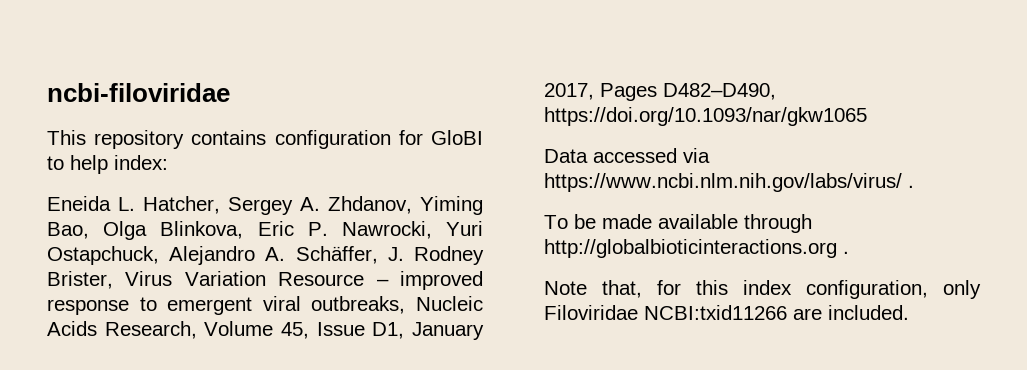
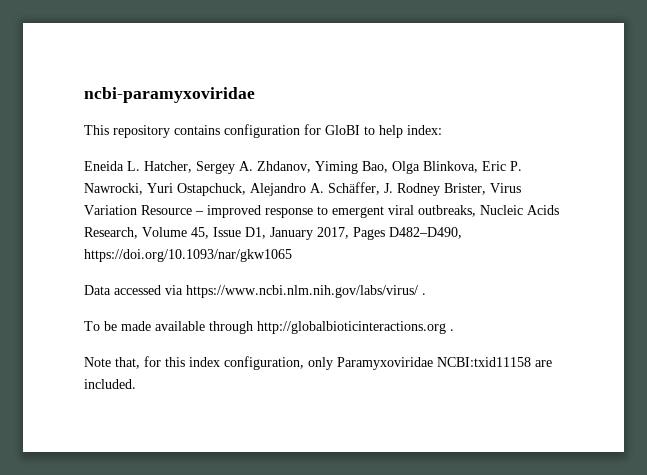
- ncbi-filoviridae
+ ncbi-paramyxoviridae
- Note that, for this index configuration, only Filoviridae NCBI:txid11266 are included.
+ Note that, for this index configuration, only Paramyxoviridae NCBI:txid11158 are included.

